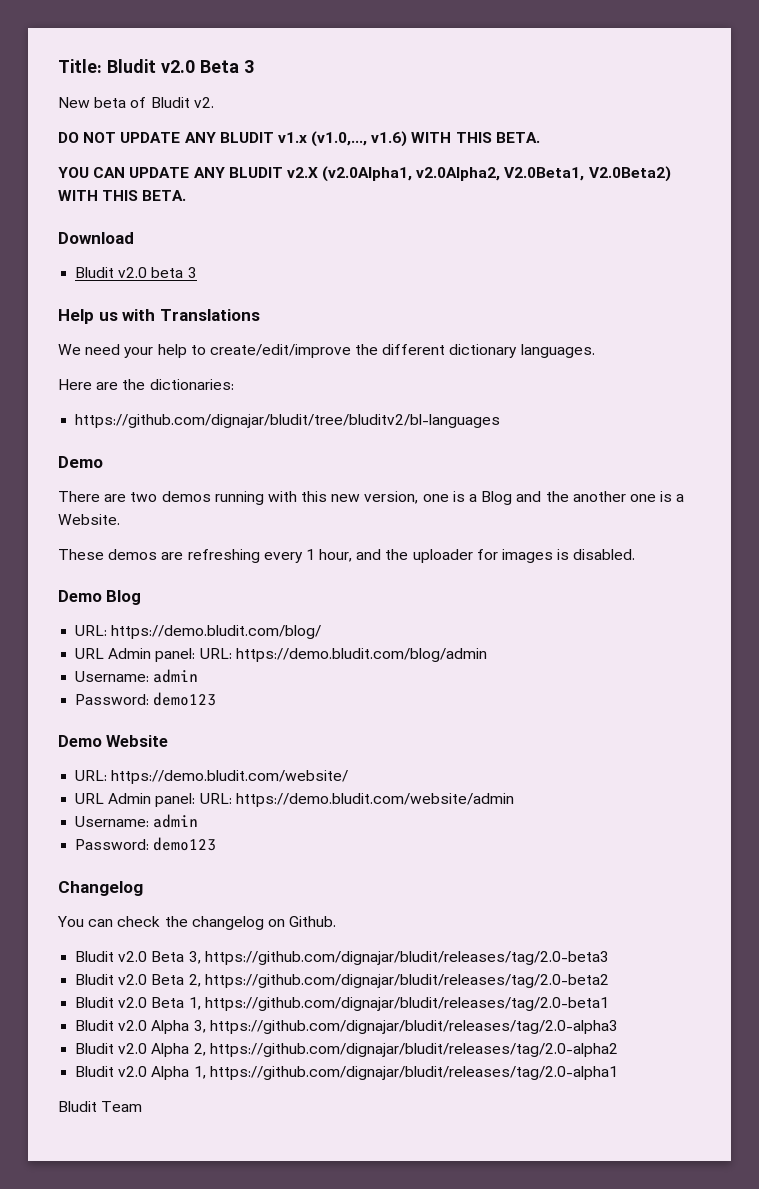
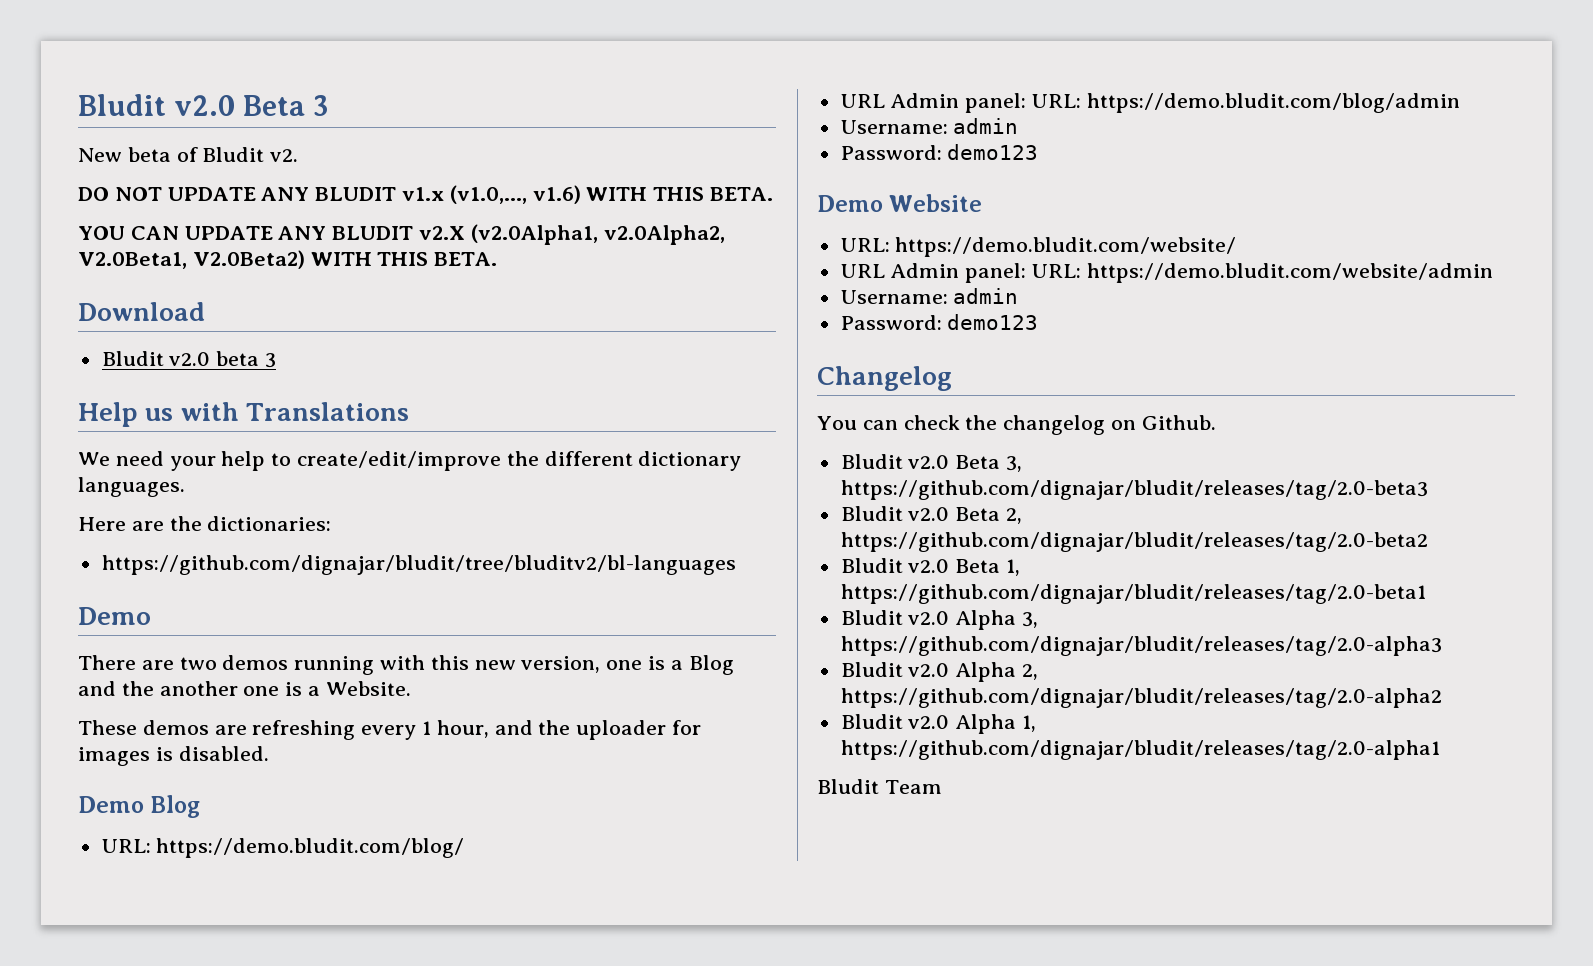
- Title: Bludit v2.0 Beta 3
+ Bludit v2.0 Beta 3

